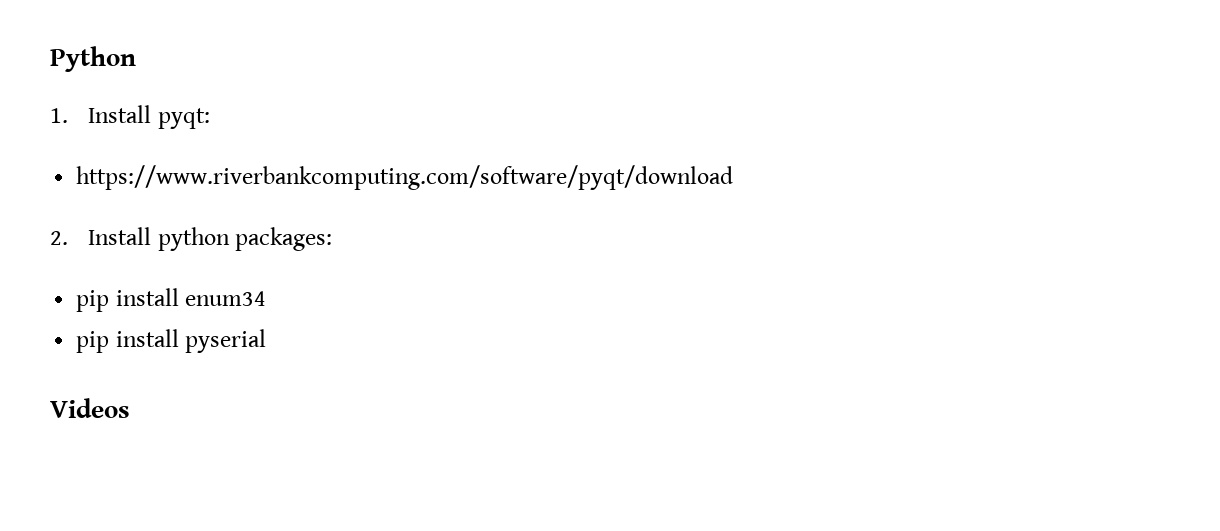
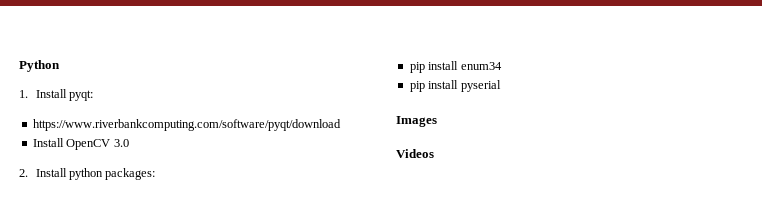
+ Install OpenCV 3.0
+ Images

